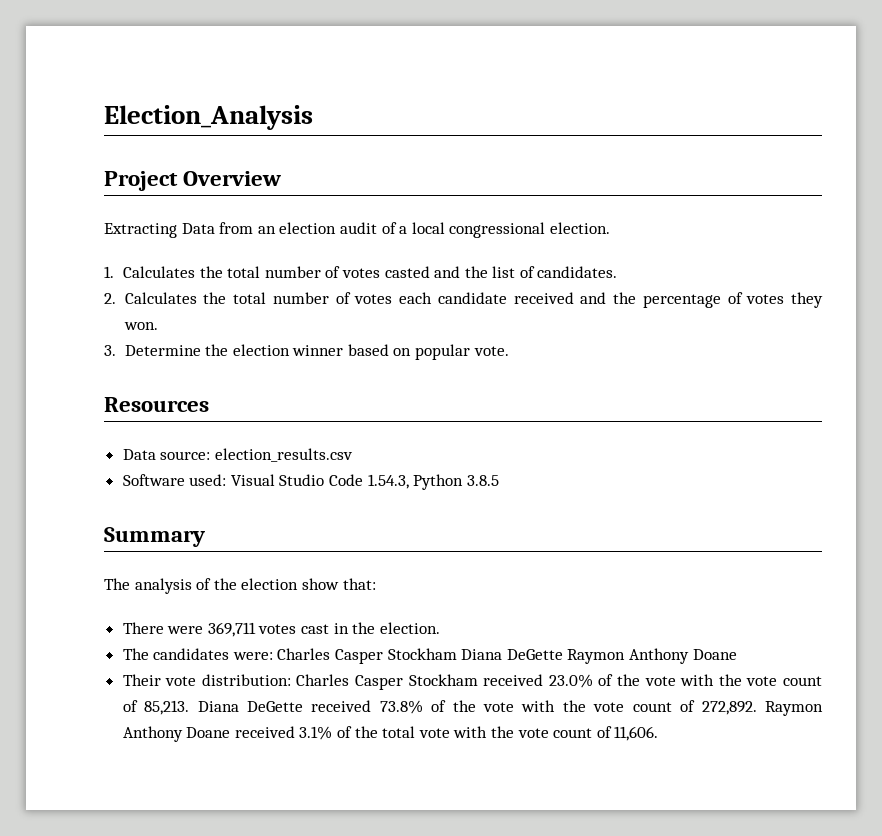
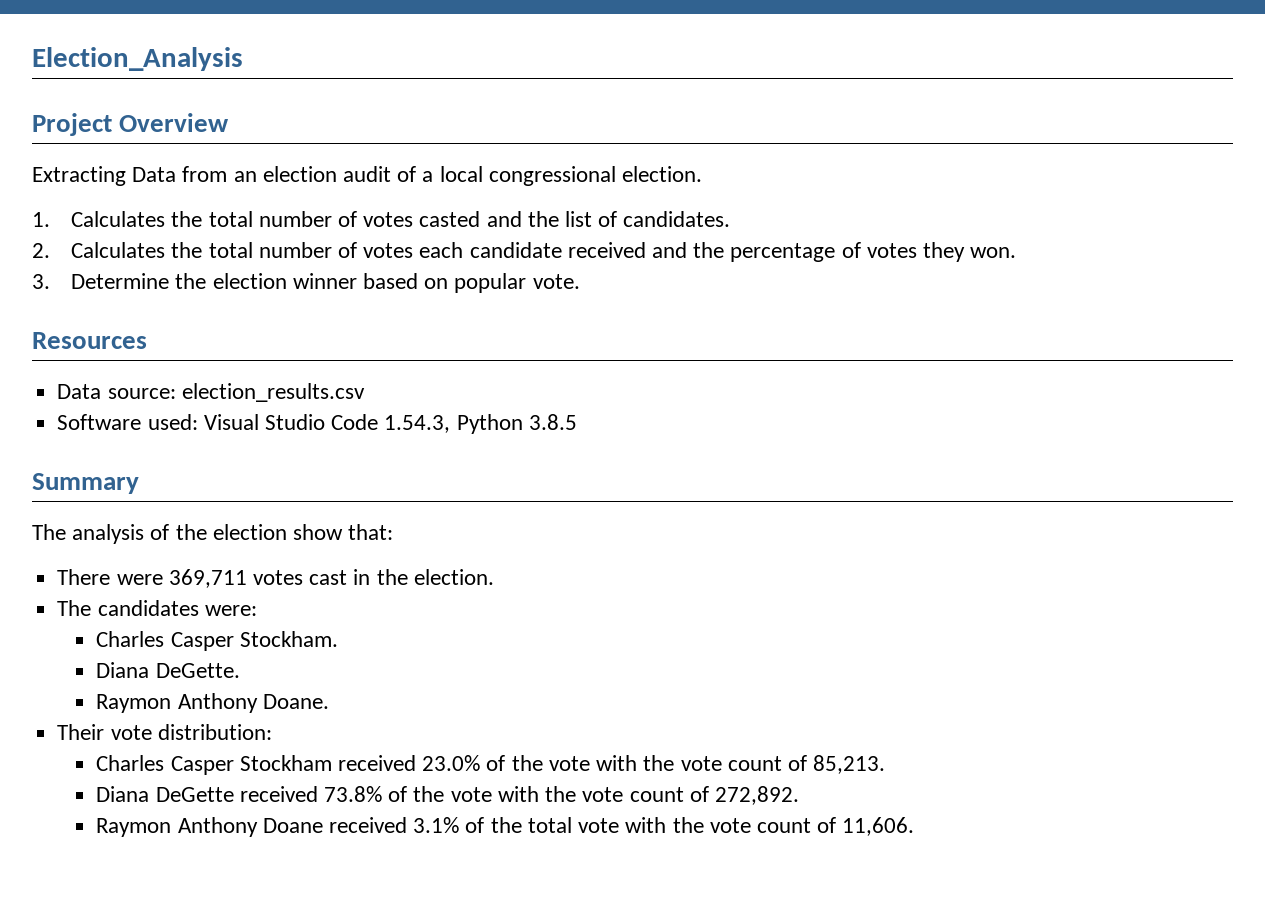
- The candidates were: Charles Casper Stockham Diana DeGette Raymon Anthony Doane
+ The candidates were:
+ Charles Casper Stockham.
+ Diana DeGette.
+ Raymon Anthony Doane.
- Their vote distribution: Charles Casper Stockham received 23.0% of the vote with the vote count of 85,213. Diana DeGette received 73.8% of the vote with the vote count of 272,892. Raymon Anthony Doane received 3.1% of the total vote with the vote count of 11,606.
+ Their vote distribution:
+ Charles Casper Stockham received 23.0% of the vote with the vote count of 85,213.
+ Diana DeGette received 73.8% of the vote with the vote count of 272,892.
+ Raymon Anthony Doane received 3.1% of the total vote with the vote count of 11,606.

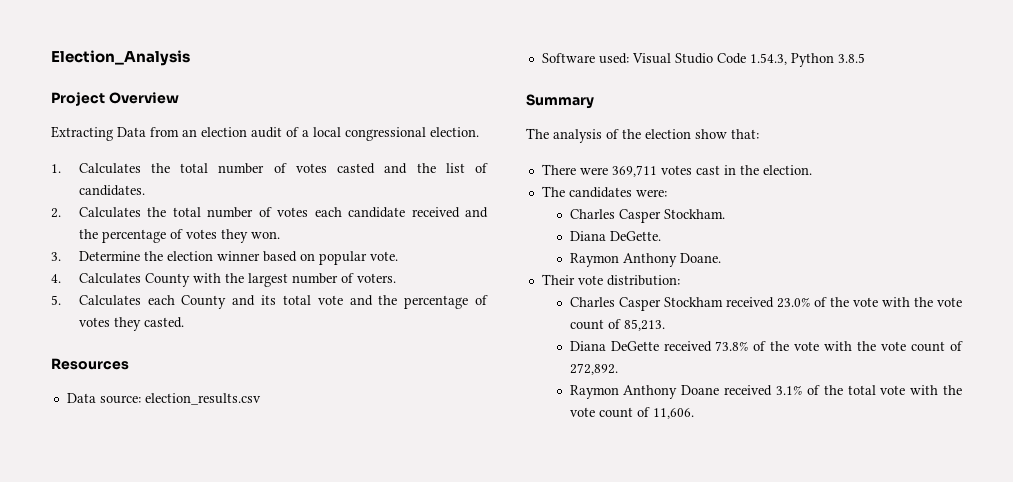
+ 4. Calculates County with the largest number of voters.
+ 5. Calculates each County and its total vote and the percentage of votes they casted.

